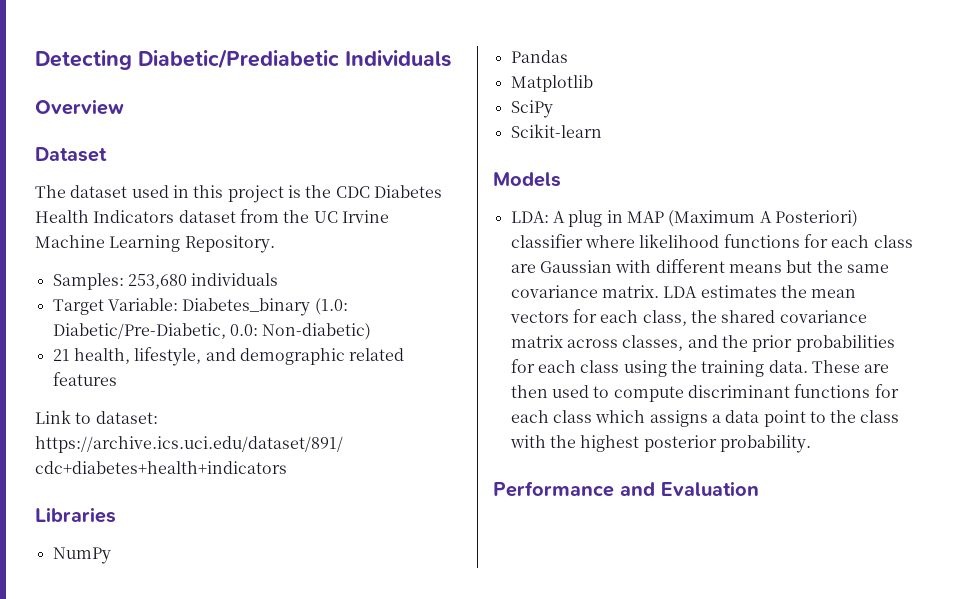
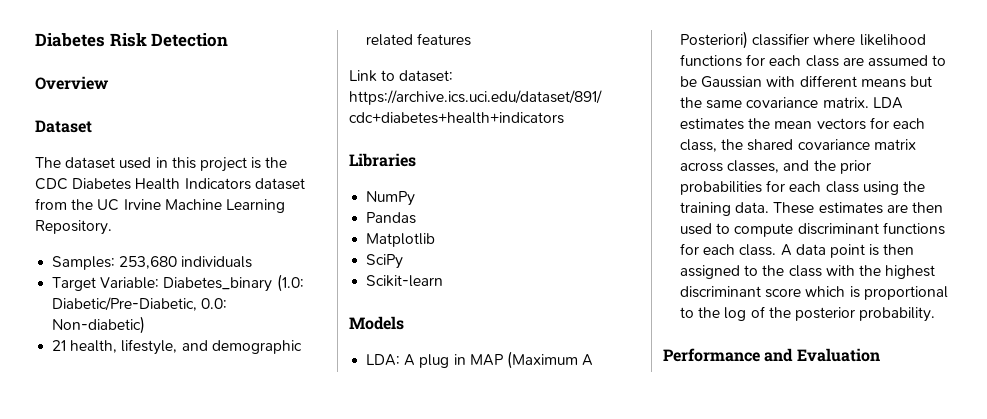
- Detecting Diabetic/Prediabetic Individuals
+ Diabetes Risk Detection
- LDA: A plug in MAP (Maximum A Posteriori) classifier where likelihood functions for each class are Gaussian with different means but the same covariance matrix.
+ LDA: A plug in MAP (Maximum A Posteriori) classifier where likelihood functions for each class are assumed to be Gaussian with different means but the same covariance matrix.
- These are then used to compute discriminant functions for each class which assigns a data point to the class with the highest posterior probability.
+ These estimates are then used to compute discriminant functions for each class. A data point is then assigned to the class with the highest discriminant score which is proportional to the log of the posterior probability.

